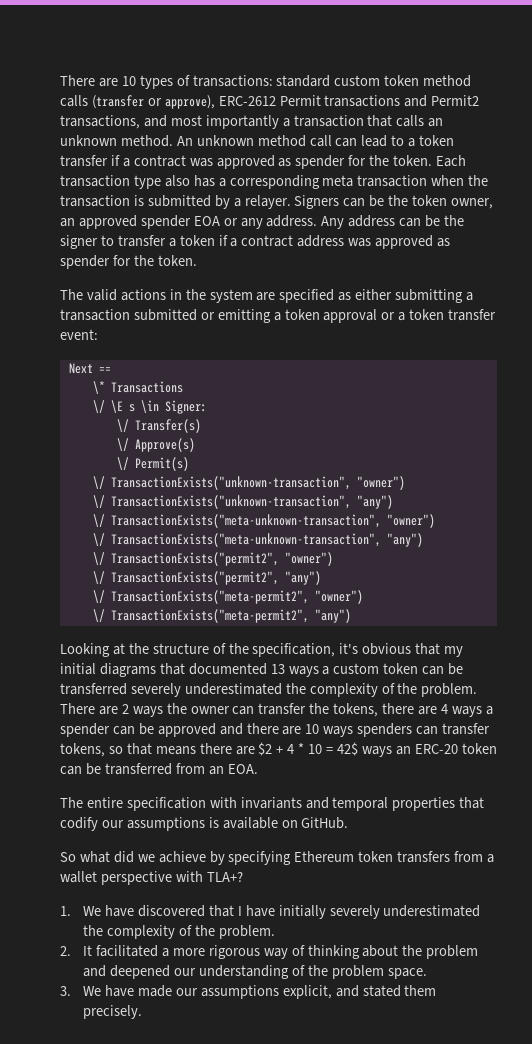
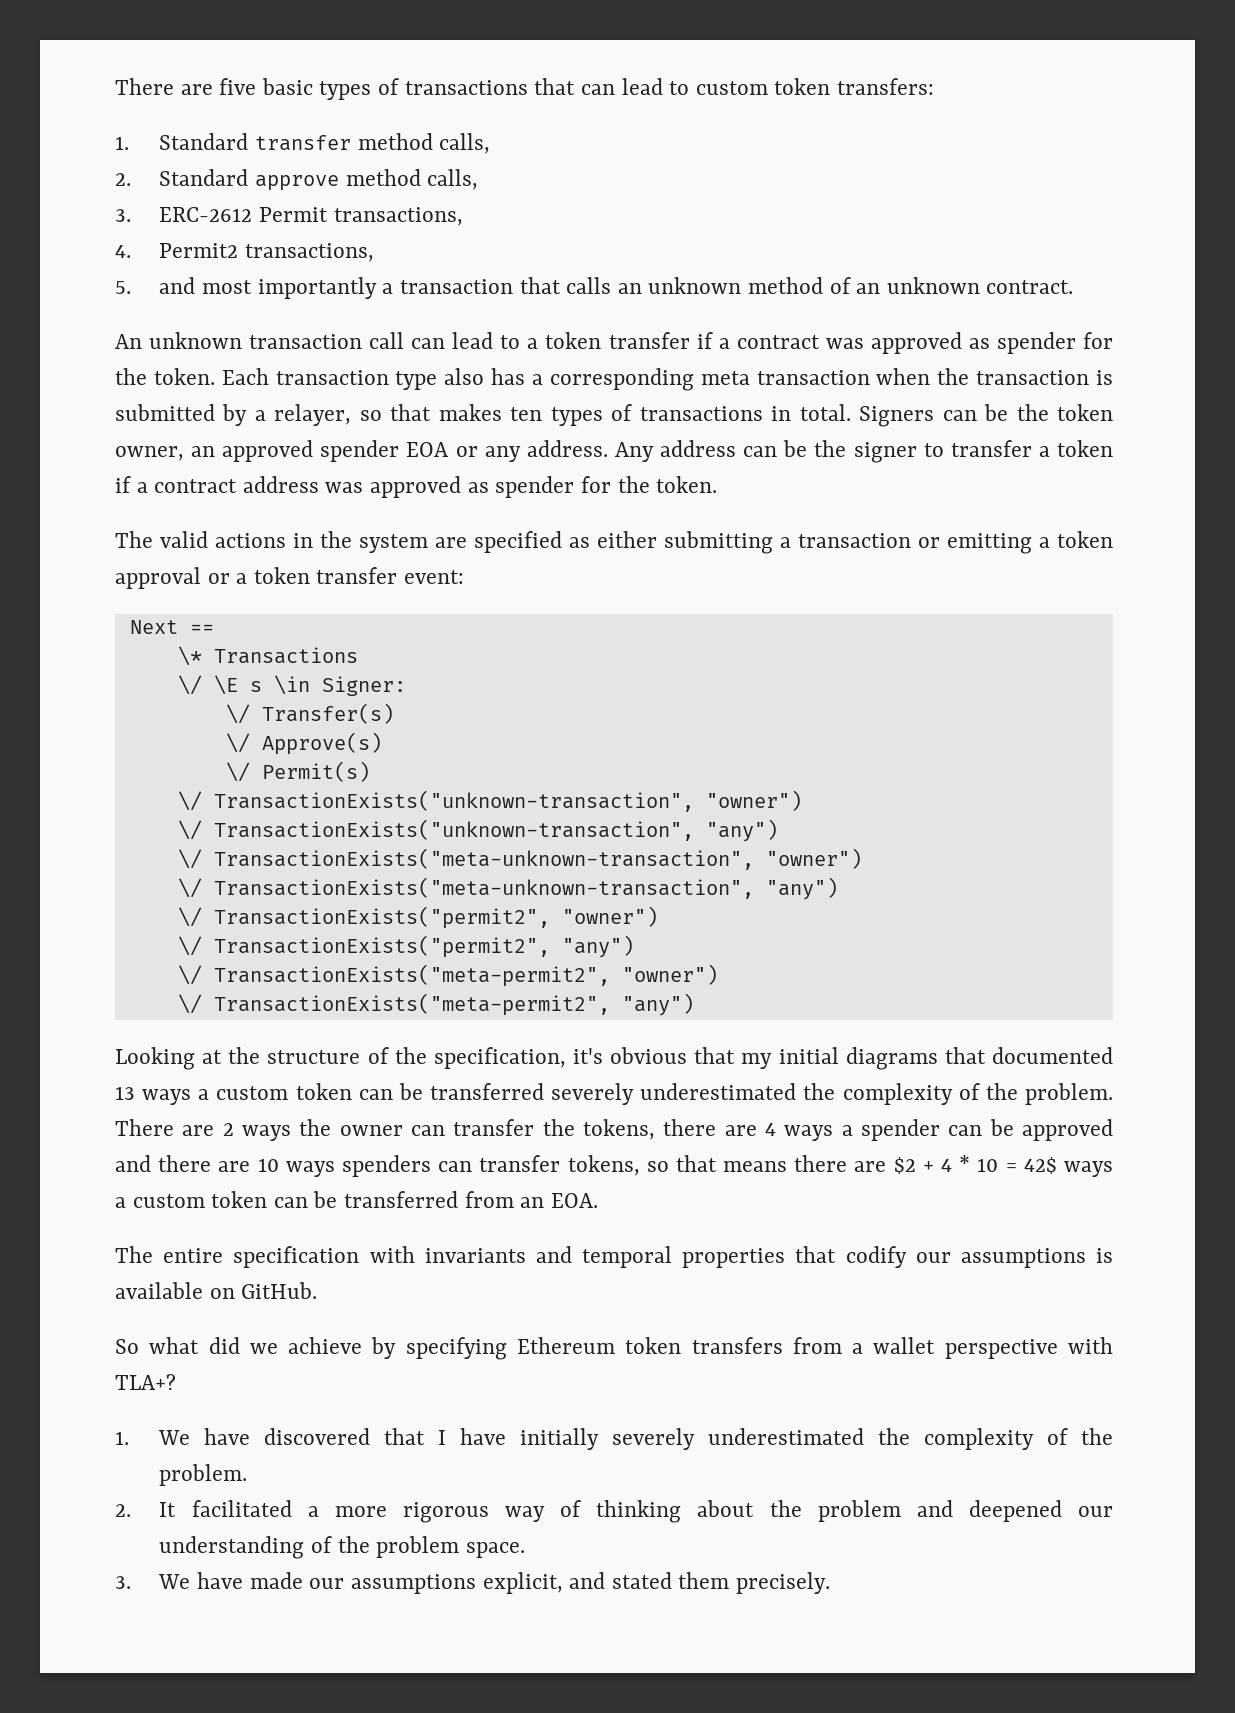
- There are 10 types of transactions: standard custom token method calls (transfer or approve), ERC-2612 Permit transactions and Permit2 transactions, and most importantly a transaction that calls an unknown method. An unknown method call can lead to a token transfer if a contract was approved as spender for the token.
+ There are five basic types of transactions that can lead to custom token transfers:
+ 1. Standard transfer method calls,
+ 2. Standard approve method calls,
+ 3. ERC-2612 Permit transactions,
+ 4. Permit2 transactions,
+ 5. and most importantly a transaction that calls an unknown method of an unknown contract.
+ An unknown transaction call can lead to a token transfer if a contract was approved as spender for the token.
- Each transaction type also has a corresponding meta transaction when the transaction is submitted by a relayer.
+ Each transaction type also has a corresponding meta transaction when the transaction is submitted by a relayer, so that makes ten types of transactions in total.
- The valid actions in the system are specified as either submitting a transaction submitted or emitting a token approval or a token transfer event:
+ The valid actions in the system are specified as either submitting a transaction or emitting a token approval or a token transfer event:
- There are 2 ways the owner can transfer the tokens, there are 4 ways a spender can be approved and there are 10 ways spenders can transfer tokens, so that means there are $2 + 4 * 10 = 42$ ways an ERC-20 token can be transferred from an EOA.
+ There are 2 ways the owner can transfer the tokens, there are 4 ways a spender can be approved and there are 10 ways spenders can transfer tokens, so that means there are $2 + 4 * 10 = 42$ ways a custom token can be transferred from an EOA.

